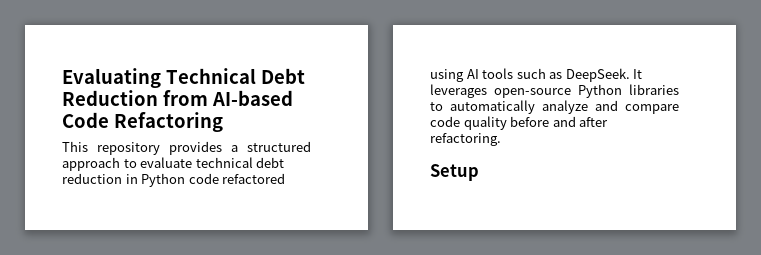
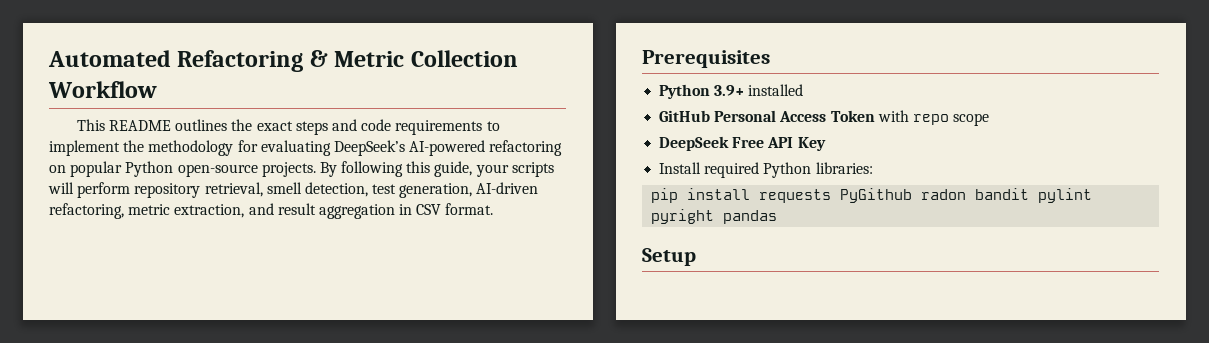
- Evaluating Technical Debt Reduction from AI-based Code Refactoring
- This repository provides a structured approach to evaluate technical debt reduction in Python code refactored using AI tools such as DeepSeek. It leverages open-source Python libraries to automatically analyze and compare code quality before and after refactoring.
+ Automated Refactoring & Metric Collection Workflow
+ This README outlines the exact steps and code requirements to implement the methodology for evaluating DeepSeek’s AI-powered refactoring on popular Python open-source projects. By following this guide, your scripts will perform repository retrieval, smell detection, test generation, AI-driven refactoring, metric extraction, and result aggregation in CSV format.
+ Prerequisites
+ Python 3.9+ installed
+ GitHub Personal Access Token with repo scope
+ DeepSeek Free API Key
+ Install required Python libraries:
+ pip install requests PyGithub radon bandit pylint pyright pandas

